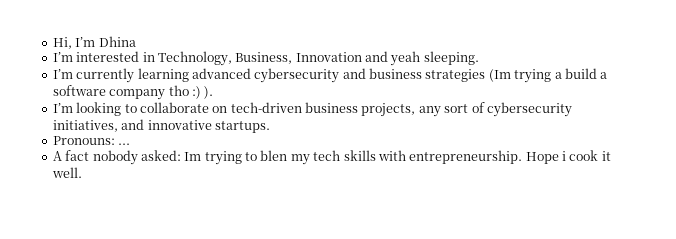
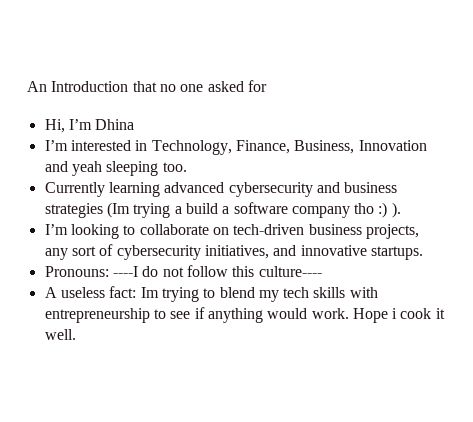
+ An Introduction that no one asked for
- I’m interested in Technology, Business, Innovation and yeah sleeping.
- I’m currently learning advanced cybersecurity and business strategies (Im trying a build a software company tho :) ).
+ I’m interested in Technology, Finance, Business, Innovation and yeah sleeping too.
+ Currently learning advanced cybersecurity and business strategies (Im trying a build a software company tho :) ).
- Pronouns: ...
- A fact nobody asked: Im trying to blen my tech skills with entrepreneurship.
+ Pronouns: ----I do not follow this culture----
+ A useless fact: Im trying to blend my tech skills with entrepreneurship to see if anything would work.

